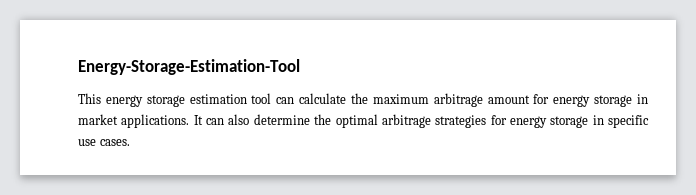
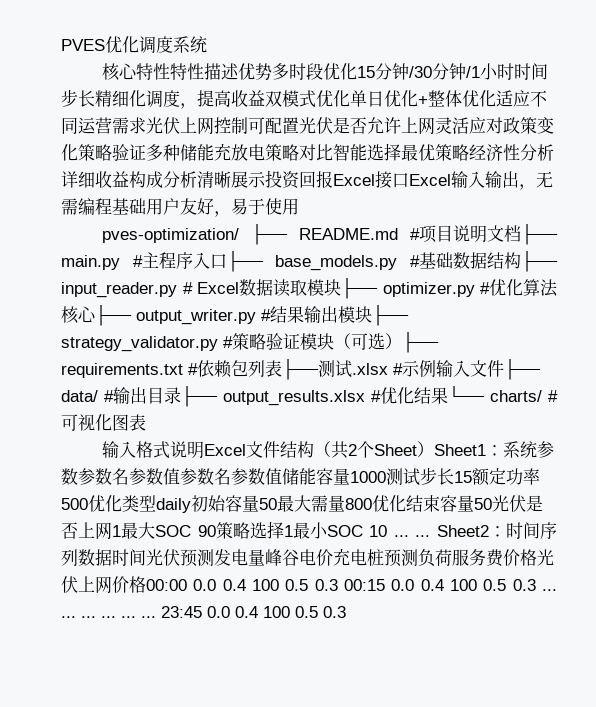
- Energy-Storage-Estimation-Tool
- This energy storage estimation tool can calculate the maximum arbitrage amount for energy storage in market applications. It can also determine the optimal arbitrage strategies for energy storage in specific use cases.
+ PVES优化调度系统
+ 核心特性特性描述优势多时段优化15分钟/30分钟/1小时时间步长精细化调度，提高收益双模式优化单日优化+整体优化适应不同运营需求光伏上网控制可配置光伏是否允许上网灵活应对政策变化策略验证多种储能充放电策略对比智能选择最优策略经济性分析详细收益构成分析清晰展示投资回报Excel接口Excel输入输出，无需编程基础用户友好，易于使用
+ pves-optimization/ ├── README.md #项目说明文档├── main.py #主程序入口├── base_models.py #基础数据结构├── input_reader.py # Excel数据读取模块├── optimizer.py #优化算法核心├── output_writer.py #结果输出模块├── strategy_validator.py #策略验证模块（可选）├── requirements.txt #依赖包列表├──测试.xlsx #示例输入文件├── data/ #输出目录├── output_results.xlsx #优化结果└── charts/ #可视化图表
+ 输入格式说明Excel文件结构（共2个Sheet）Sheet1：系统参数参数名参数值参数名参数值储能容量1000测试步长15额定功率500优化类型daily初始容量50最大需量800优化结束容量50光伏是否上网1最大SOC 90策略选择1最小SOC 10 ... ... Sheet2：时间序列数据时间光伏预测发电量峰谷电价充电桩预测负荷服务费价格光伏上网价格00:00 0.0 0.4 100 0.5 0.3 00:15 0.0 0.4 100 0.5 0.3 ... ... ... ... ... ... 23:45 0.0 0.4 100 0.5 0.3

